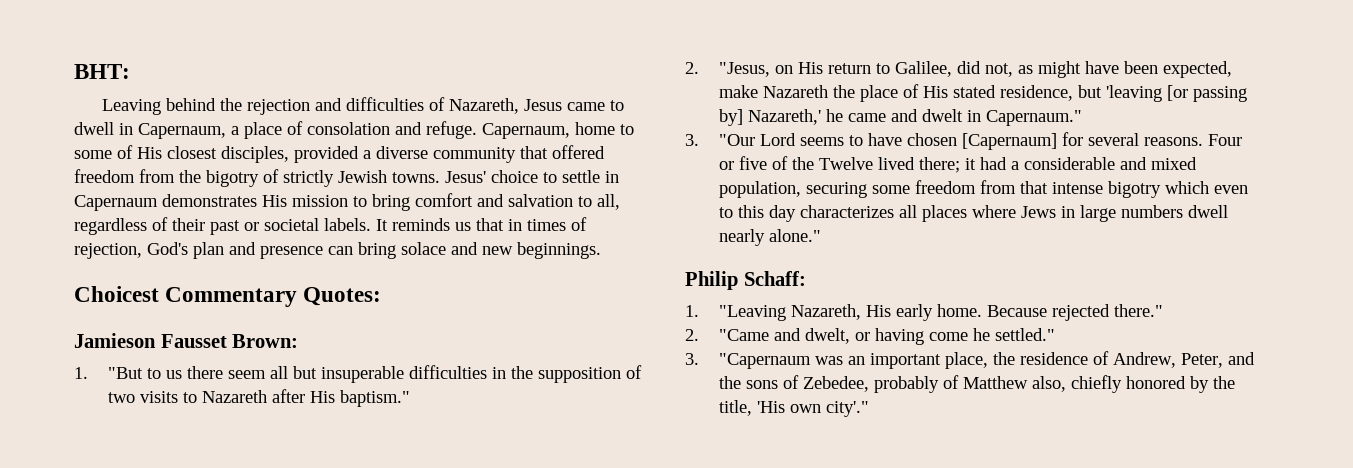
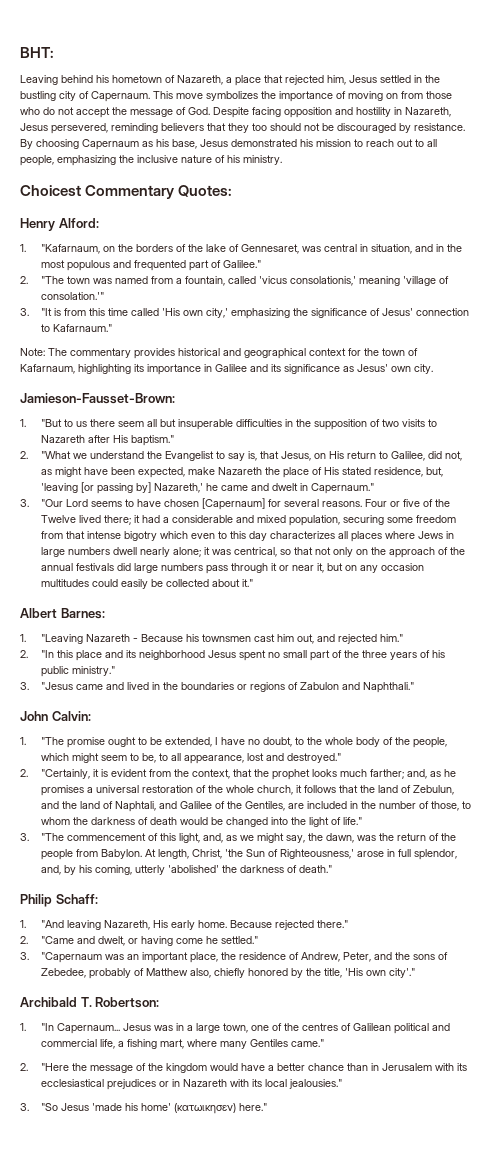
- Leaving behind the rejection and difficulties of Nazareth, Jesus came to dwell in Capernaum, a place of consolation and refuge. Capernaum, home to some of His closest disciples, provided a diverse community that offered freedom from the bigotry of strictly Jewish towns. Jesus' choice to settle in Capernaum demonstrates His mission to bring comfort and salvation to all, regardless of their past or societal labels. It reminds us that in times of rejection, God's plan and presence can bring solace and new beginnings.
+ Leaving behind his hometown of Nazareth, a place that rejected him, Jesus settled in the bustling city of Capernaum. This move symbolizes the importance of moving on from those who do not accept the message of God. Despite facing opposition and hostility in Nazareth, Jesus persevered, reminding believers that they too should not be discouraged by resistance. By choosing Capernaum as his base, Jesus demonstrated his mission to reach out to all people, emphasizing the inclusive nature of his ministry.
  Choicest Commentary Quotes:
- Jamieson Fausset Brown:
+ Henry Alford:
+ 1. "Kafarnaum, on the borders of the lake of Gennesaret, was central in situation, and in the most populous and frequented part of Galilee."
+ 2. "The town was named from a fountain, called 'vicus consolationis,' meaning 'village of consolation.'"
+ 3. "It is from this time called 'His own city,' emphasizing the significance of Jesus' connection to Kafarnaum."
+ Note: The commentary provides historical and geographical context for the town of Kafarnaum, highlighting its importance in Galilee and its significance as Jesus' own city.
+ Jamieson-Fausset-Brown:
- 2. "Jesus, on His return to Galilee, did not, as might have been expected, make Nazareth the place of His stated residence, but 'leaving [or passing by] Nazareth,' he came and dwelt in Capernaum."
+ 2. "What we understand the Evangelist to say is, that Jesus, on His return to Galilee, did not, as might have been expected, make Nazareth the place of His stated residence, but, 'leaving [or passing by] Nazareth,' he came and dwelt in Capernaum."
- Four or five of the Twelve lived there; it had a considerable and mixed population, securing some freedom from that intense bigotry which even to this day characterizes all places where Jews in large numbers dwell nearly alone."
+ Four or five of the Twelve lived there; it had a considerable and mixed population, securing some freedom from that intense bigotry which even to this day characterizes all places where Jews in large numbers dwell nearly alone; it was centrical, so that not only on the approach of the annual festivals did large numbers pass through it or near it, but on any occasion multitudes could easily be collected about it."
+ Albert Barnes:
+ 1. "Leaving Nazareth - Because his townsmen cast him out, and rejected him."
+ 2. "In this place and its neighborhood Jesus spent no small part of the three years of his public ministry."
+ 3. "Jesus came and lived in the boundaries or regions of Zabulon and Naphthali."
+ John Calvin:
+ 1. "The promise ought to be extended, I have no doubt, to the whole body of the people, which might seem to be, to all appearance, lost and destroyed."
+ 2. "Certainly, it is evident from the context, that the prophet looks much farther; and, as he promises a universal restoration of the whole church, it follows that the land of Zebulun, and the land of Naphtali, and Galilee of the Gentiles, are included in the number of those, to whom the darkness of death would be changed into the light of life."
+ 3. "The commencement of this light, and, as we might say, the dawn, was the return of the people from Babylon. At length, Christ, 'the Sun of Righteousness,' arose in full splendor, and, by his coming, utterly 'abolished' the darkness of death."
- 1. "Leaving Nazareth, His early home.
+ 1. "And leaving Nazareth, His early home.
+ Archibald T. Robertson:
+ 1. "In Capernaum... Jesus was in a large town, one of the centres of Galilean political and commercial life, a fishing mart, where many Gentiles came."
+ 2. "Here the message of the kingdom would have a better chance than in Jerusalem with its ecclesiastical prejudices or in Nazareth with its local jealousies."
+ 3. "So Jesus 'made his home' (κατωικησεν) here."

